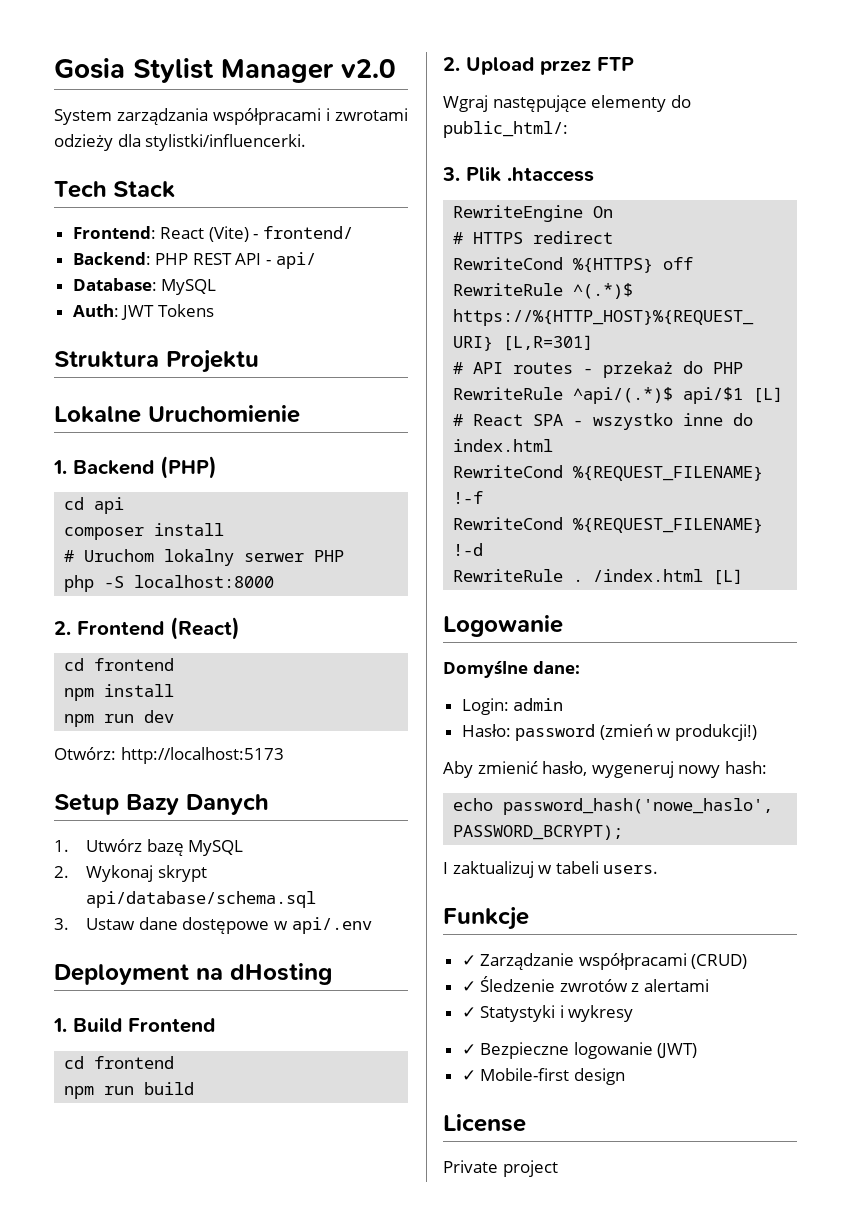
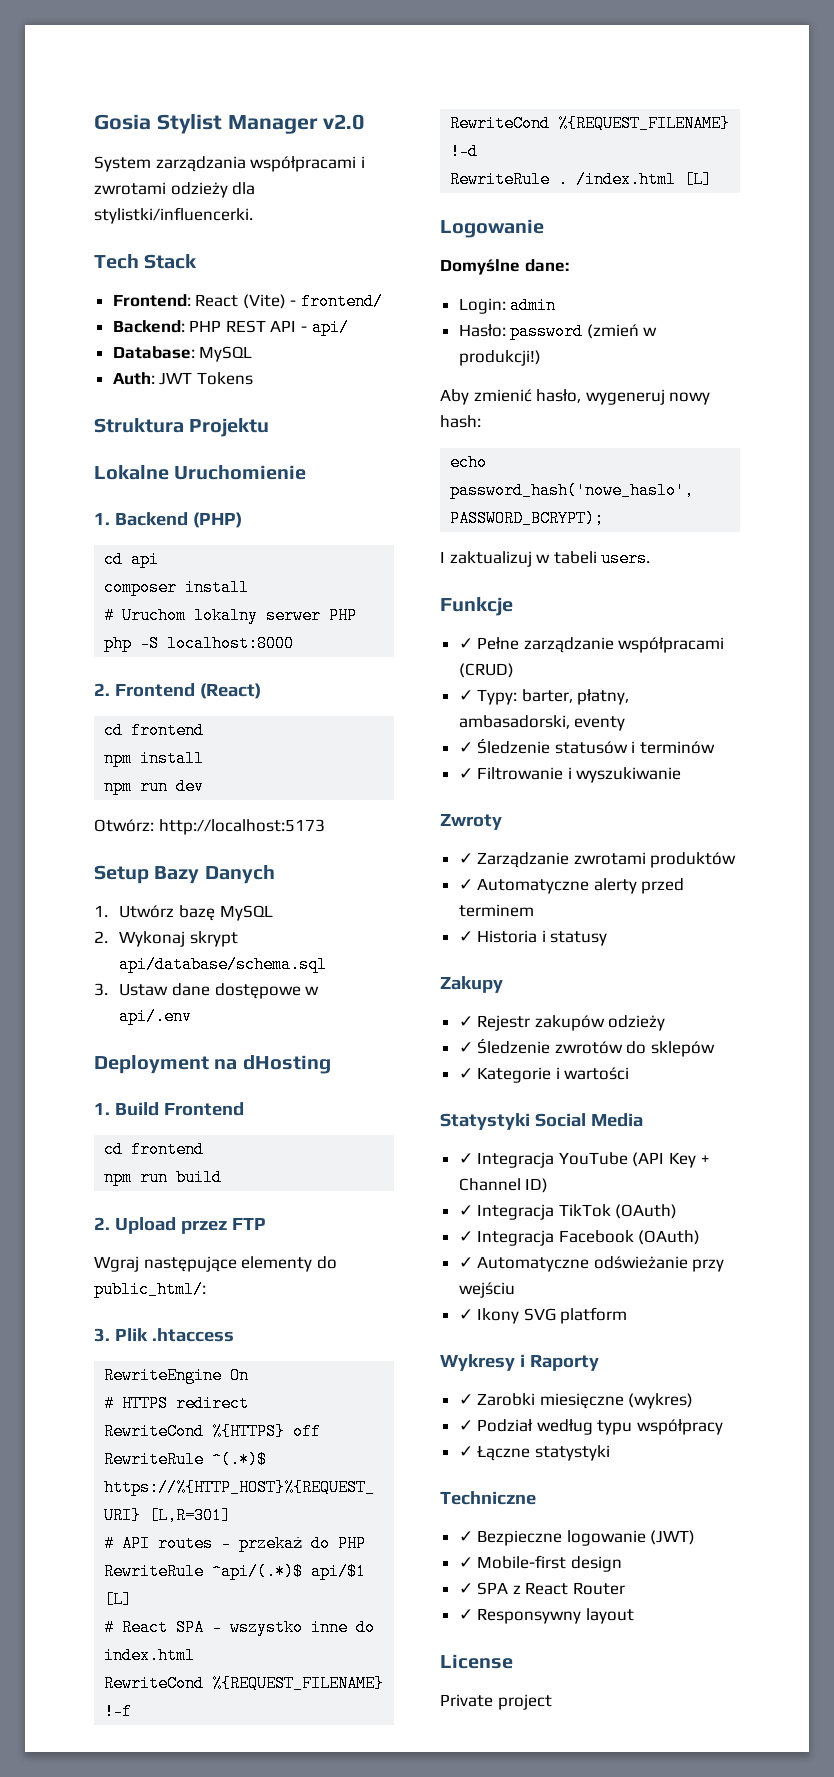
- ✓ Zarządzanie współpracami (CRUD)
+ ✓ Pełne zarządzanie współpracami (CRUD)
+ ✓ Typy: barter, płatny, ambasadorski, eventy
+ ✓ Śledzenie statusów i terminów
+ ✓ Filtrowanie i wyszukiwanie
+ Zwroty
+ ✓ Zarządzanie zwrotami produktów
+ ✓ Automatyczne alerty przed terminem
+ ✓ Historia i statusy
+ Zakupy
+ ✓ Rejestr zakupów odzieży
- ✓ Śledzenie zwrotów z alertami
- ✓ Statystyki i wykresy
+ ✓ Śledzenie zwrotów do sklepów
+ ✓ Kategorie i wartości
+ Statystyki Social Media
+ ✓ Integracja YouTube (API Key + Channel ID)
+ ✓ Integracja TikTok (OAuth)
+ ✓ Integracja Facebook (OAuth)
+ ✓ Automatyczne odświeżanie przy wejściu
+ ✓ Ikony SVG platform
+ Wykresy i Raporty
+ ✓ Zarobki miesięczne (wykres)
+ ✓ Podział według typu współpracy
+ ✓ Łączne statystyki
+ Techniczne
+ ✓ SPA z React Router
+ ✓ Responsywny layout

